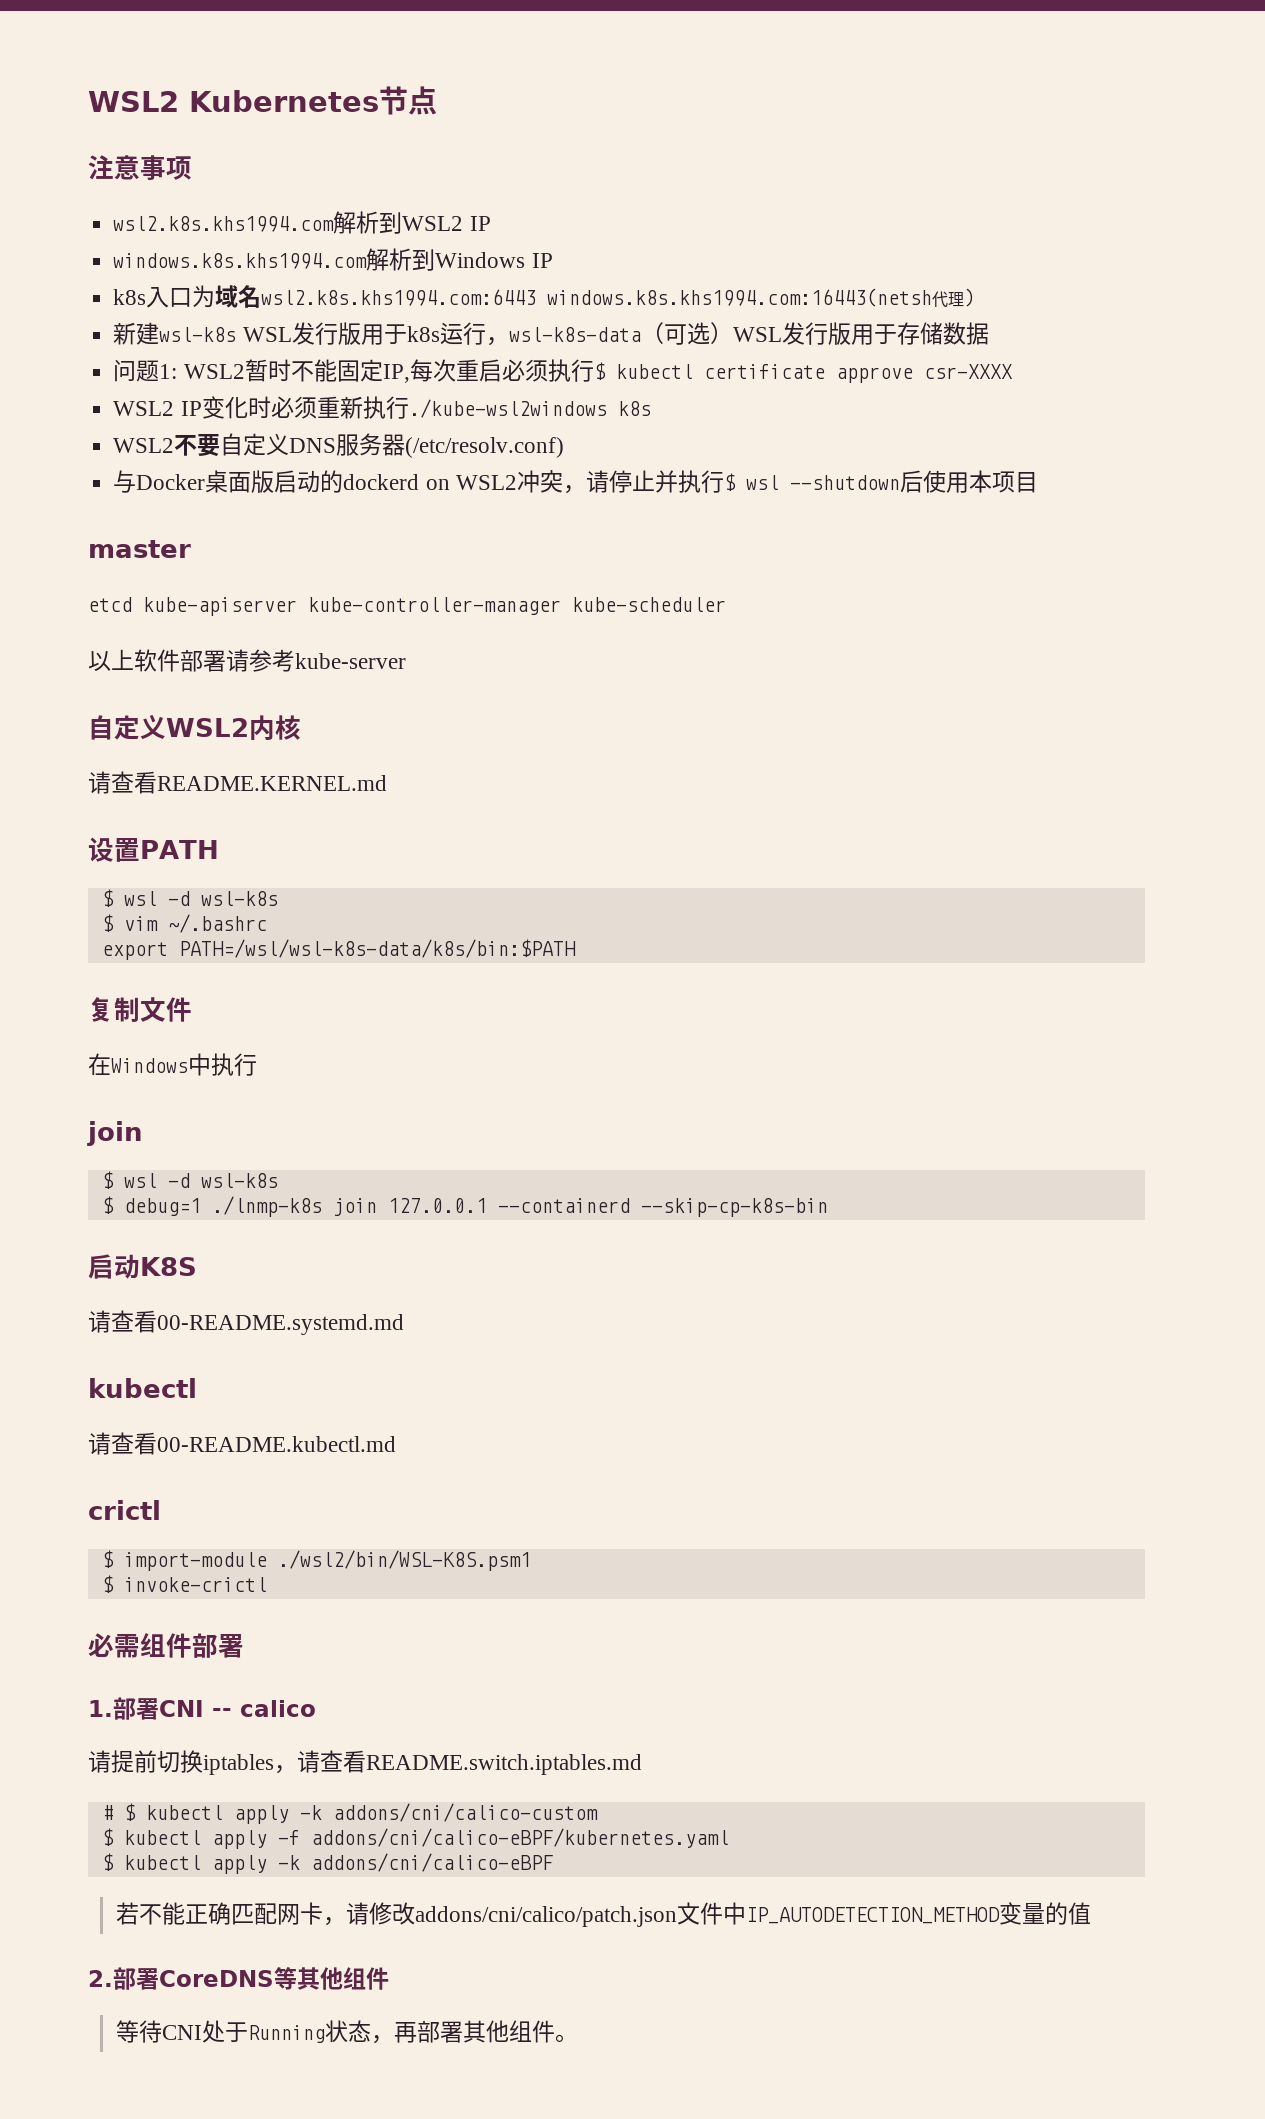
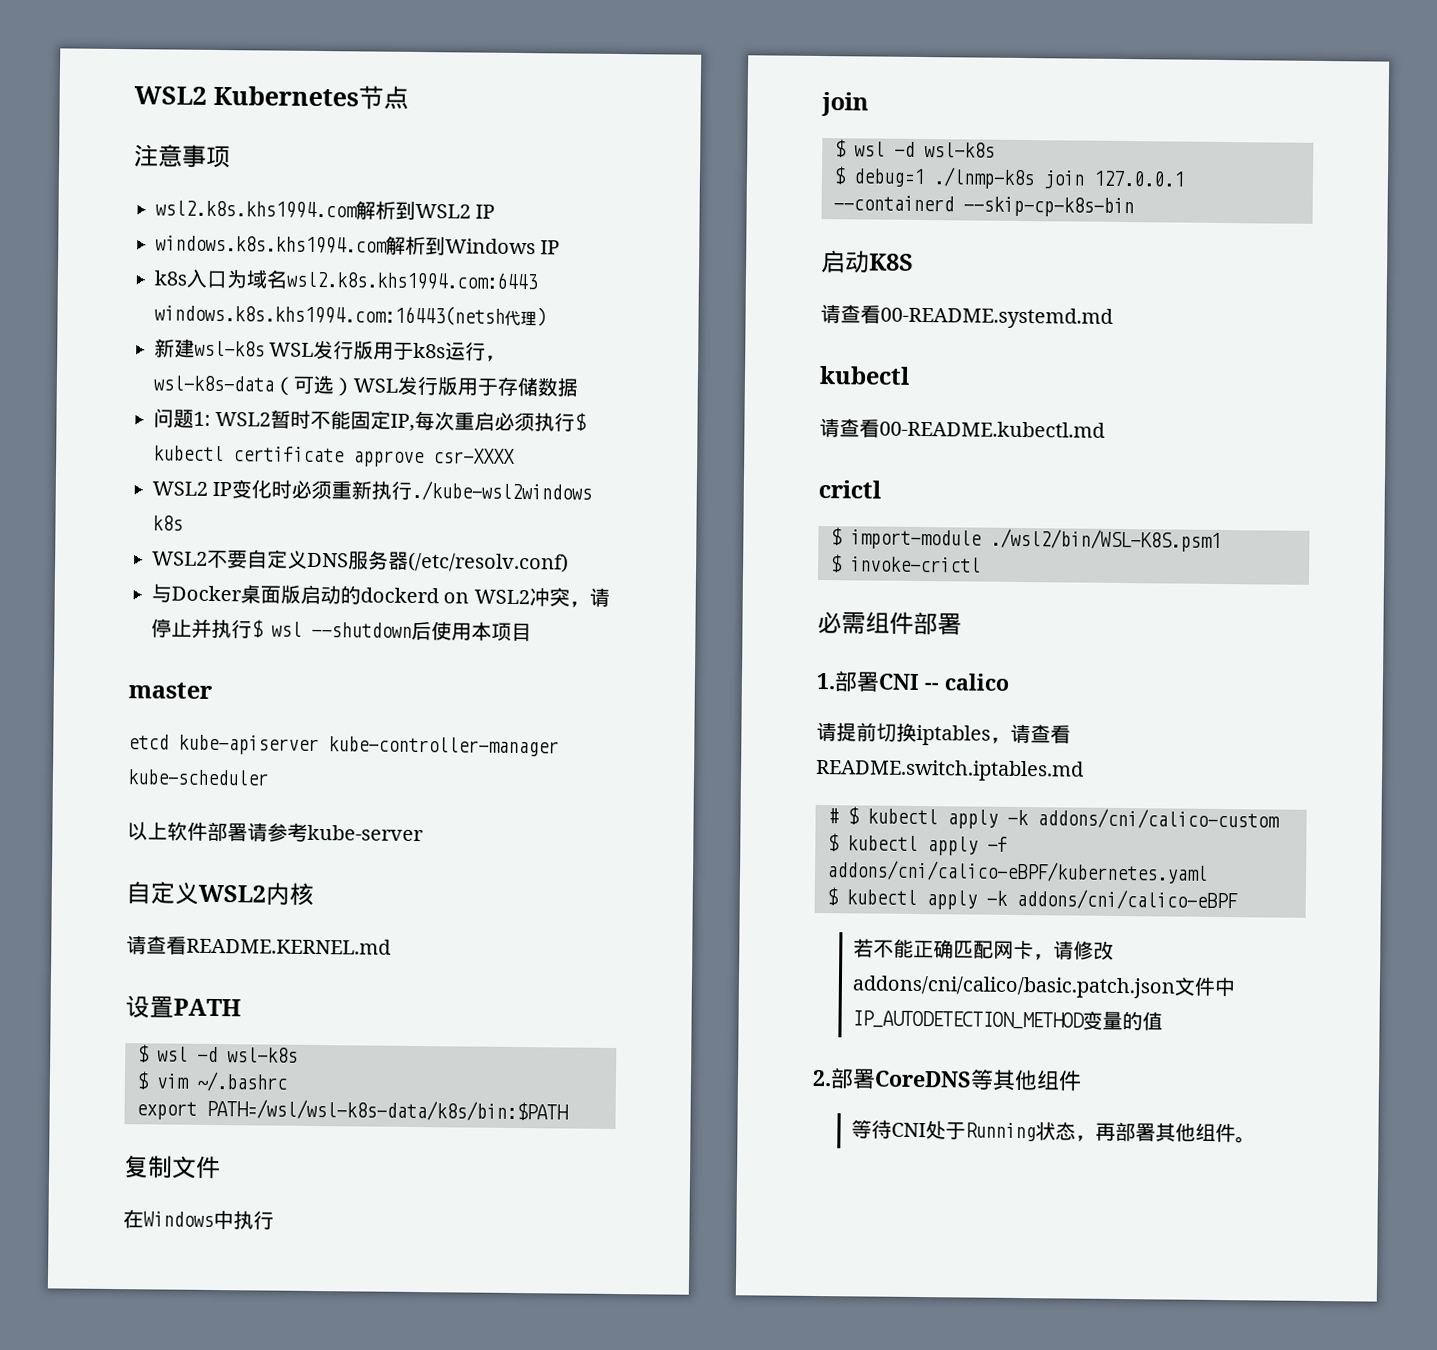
- 若不能正确匹配网卡，请修改addons/cni/calico/patch.json文件中IP_AUTODETECTION_METHOD变量的值
+ 若不能正确匹配网卡，请修改addons/cni/calico/basic.patch.json文件中IP_AUTODETECTION_METHOD变量的值

